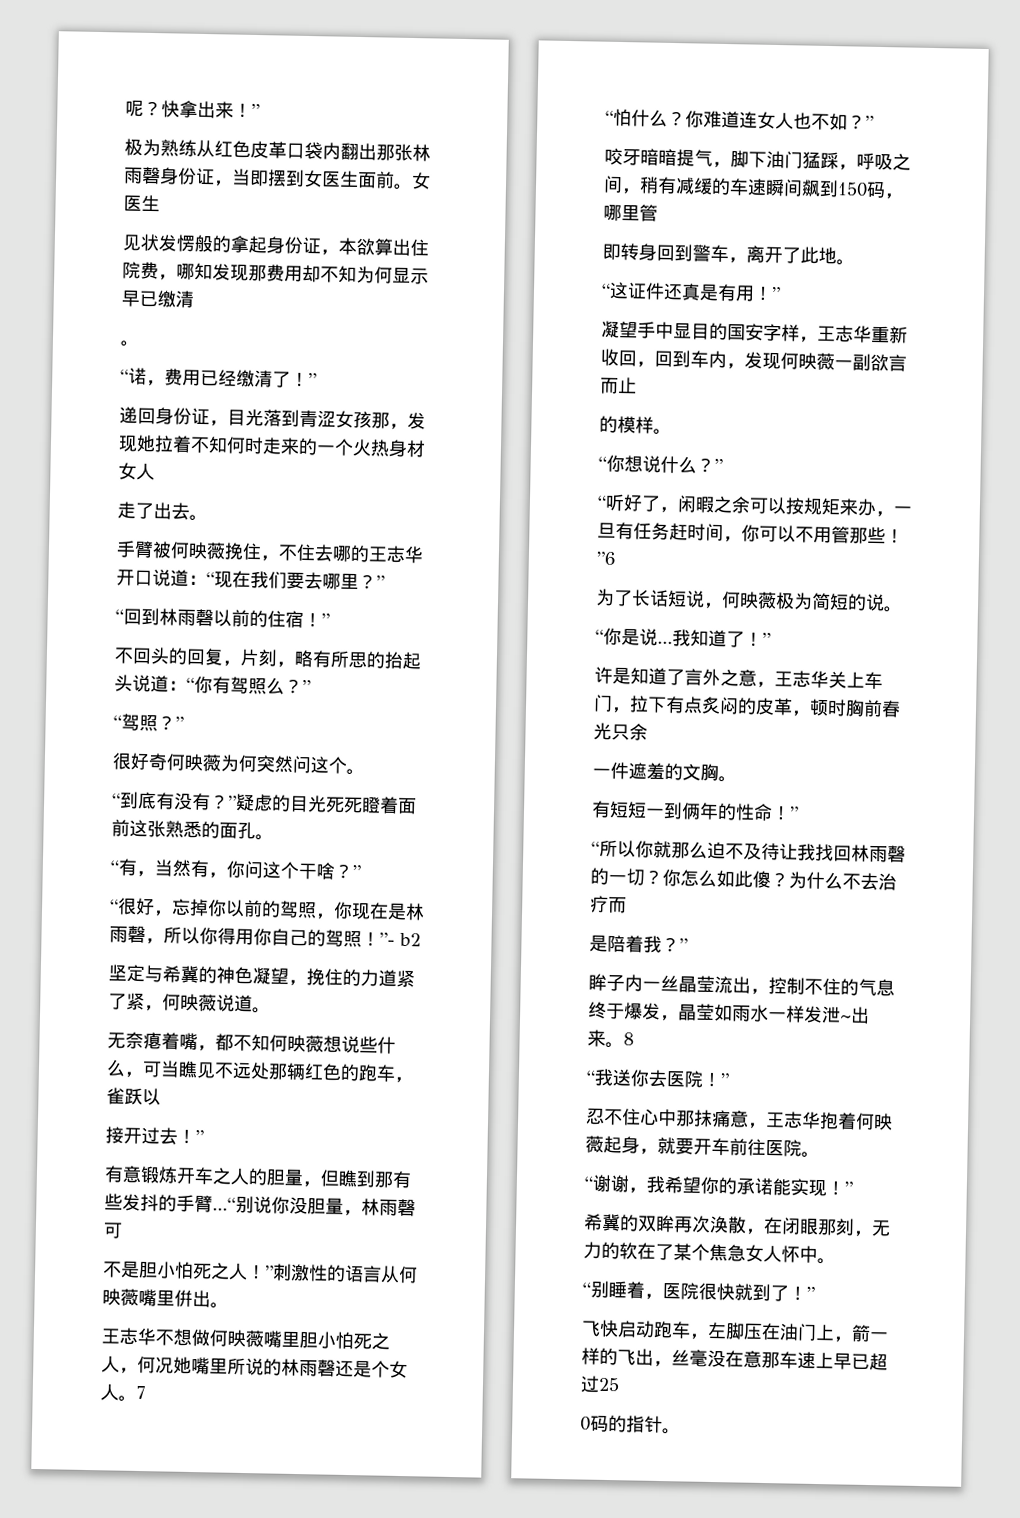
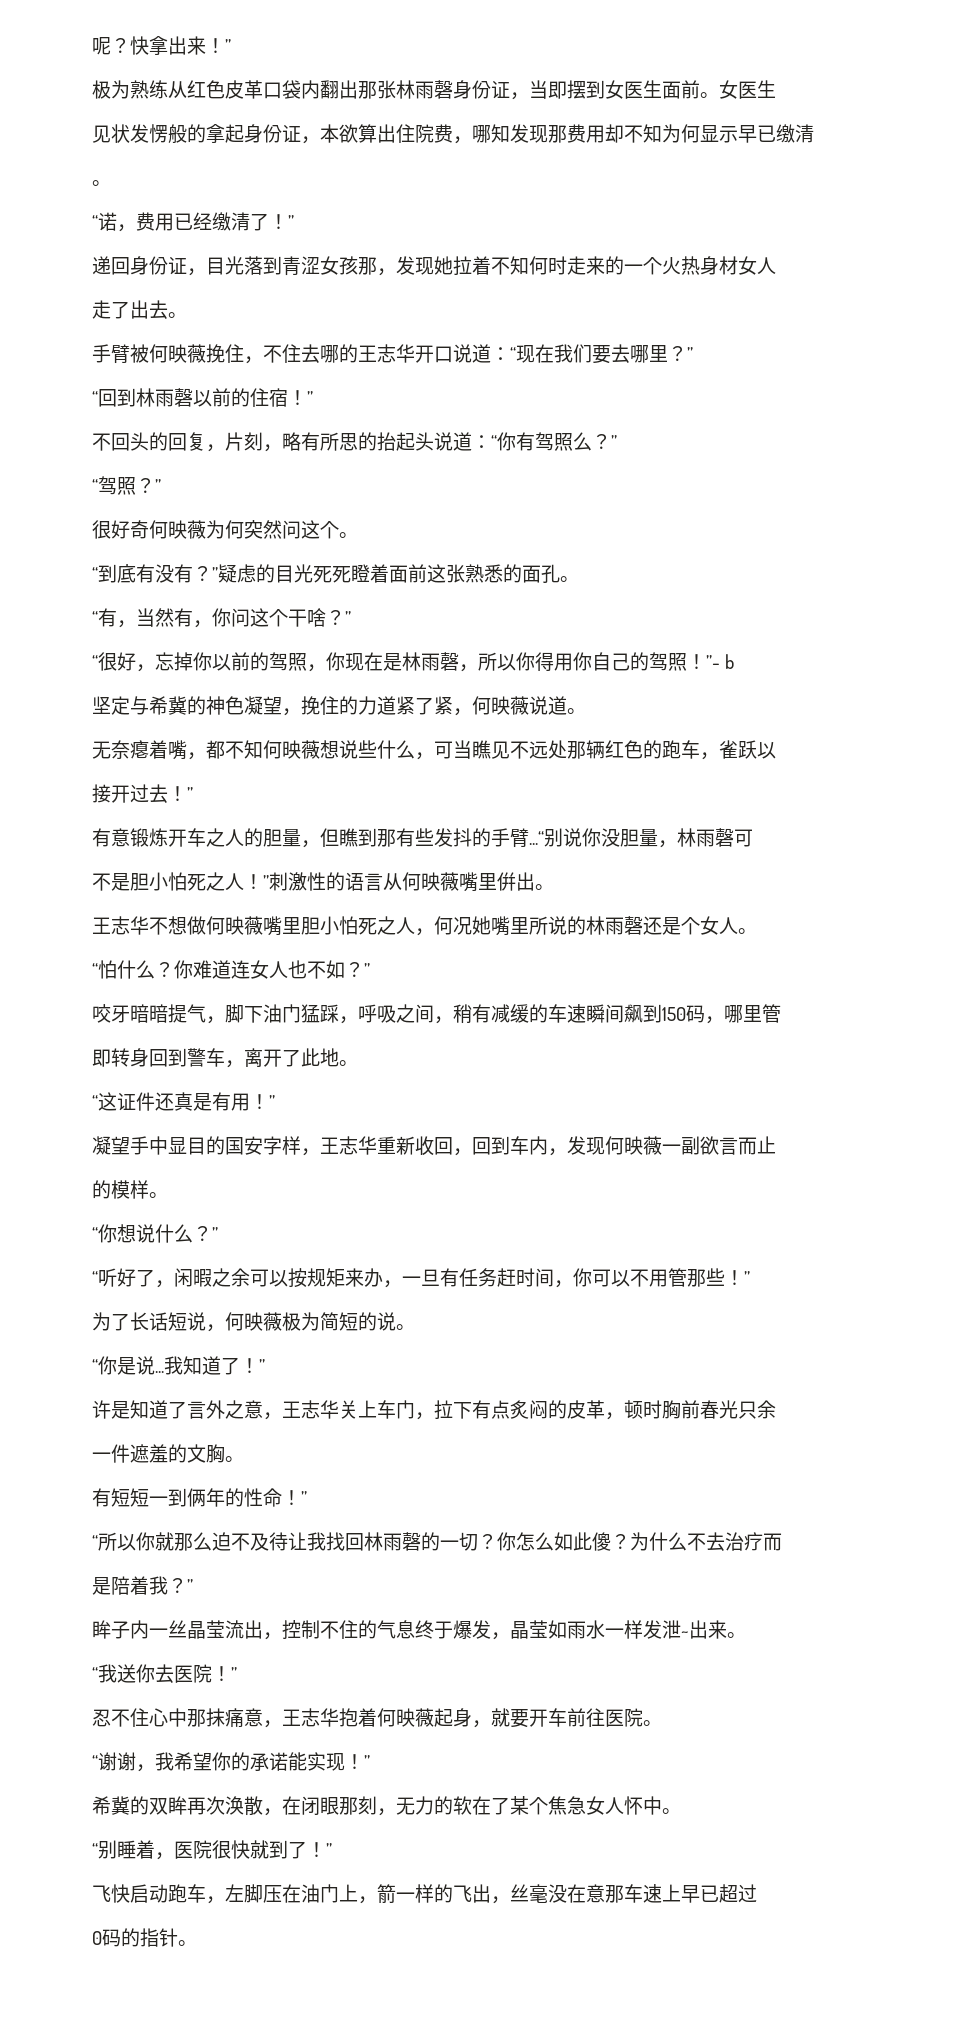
- “很好，忘掉你以前的驾照，你现在是林雨磬，所以你得用你自己的驾照！”- b2
+ “很好，忘掉你以前的驾照，你现在是林雨磬，所以你得用你自己的驾照！”- b
- 7
- “听好了，闲暇之余可以按规矩来办，一旦有任务赶时间，你可以不用管那些！”6
+ “听好了，闲暇之余可以按规矩来办，一旦有任务赶时间，你可以不用管那些！”
- 8
- 飞快启动跑车，左脚压在油门上，箭一样的飞出，丝毫没在意那车速上早已超过25
+ 飞快启动跑车，左脚压在油门上，箭一样的飞出，丝毫没在意那车速上早已超过

